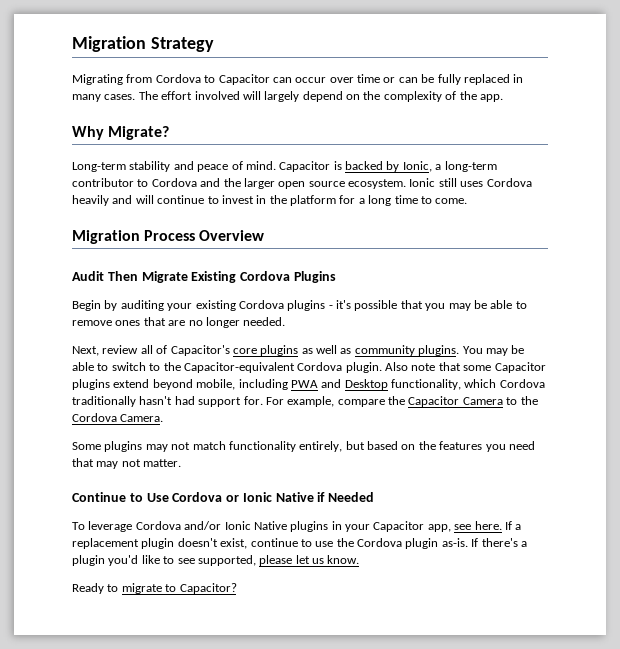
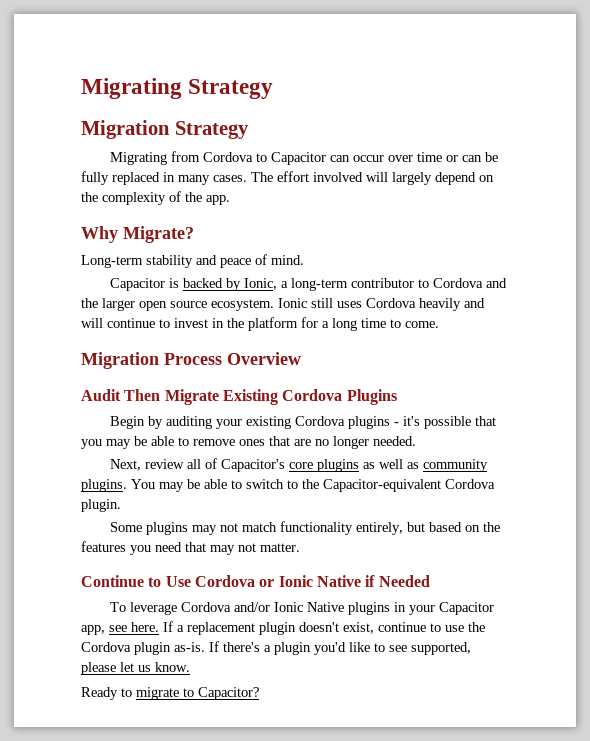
+ Migrating Strategy
- Long-term stability and peace of mind. Capacitor is backed by Ionic, a long-term contributor to Cordova and the larger open source ecosystem.
+ Long-term stability and peace of mind.
+ Capacitor is backed by Ionic, a long-term contributor to Cordova and the larger open source ecosystem.
- Also note that some Capacitor plugins extend beyond mobile, including PWA and Desktop functionality, which Cordova traditionally hasn't had support for. For example, compare the Capacitor Camera to the Cordova Camera.

